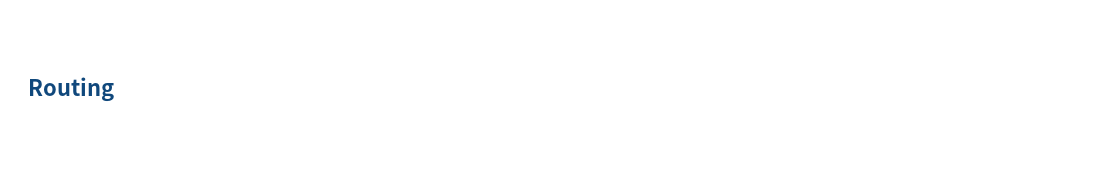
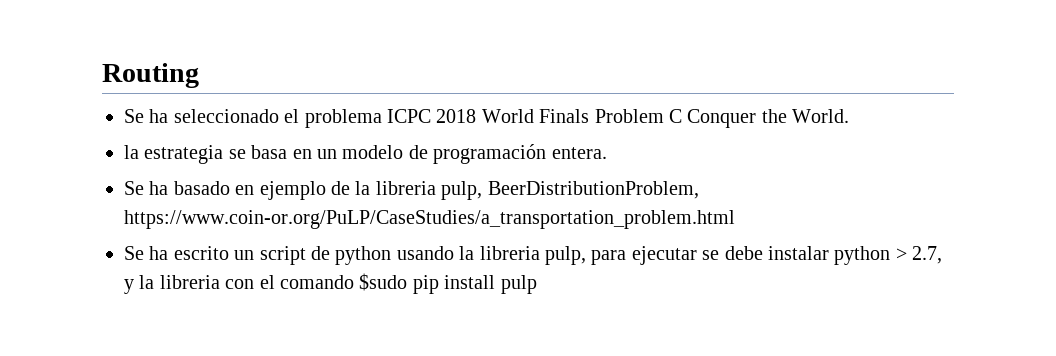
+ Se ha seleccionado el problema ICPC 2018 World Finals Problem C Conquer the World.
+ la estrategia se basa en un modelo de programación entera.
+ Se ha basado en ejemplo de la libreria pulp, BeerDistributionProblem, https://www.coin-or.org/PuLP/CaseStudies/a_transportation_problem.html
+ Se ha escrito un script de python usando la libreria pulp, para ejecutar se debe instalar python > 2.7, y la libreria con el comando $sudo pip install pulp

